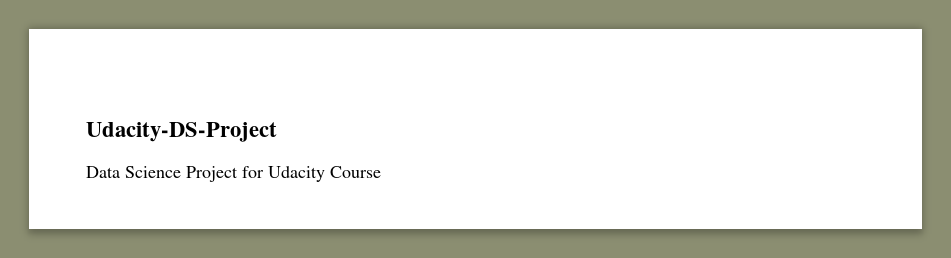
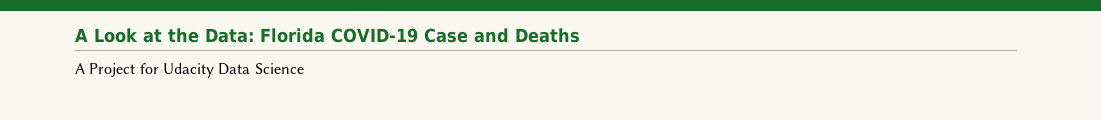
- Udacity-DS-Project
- Data Science Project for Udacity Course
+ A Look at the Data: Florida COVID-19 Case and Deaths
+ A Project for Udacity Data Science

